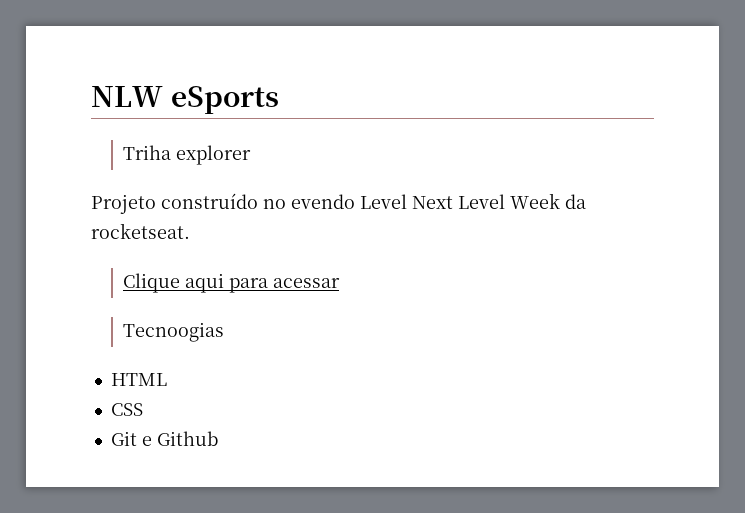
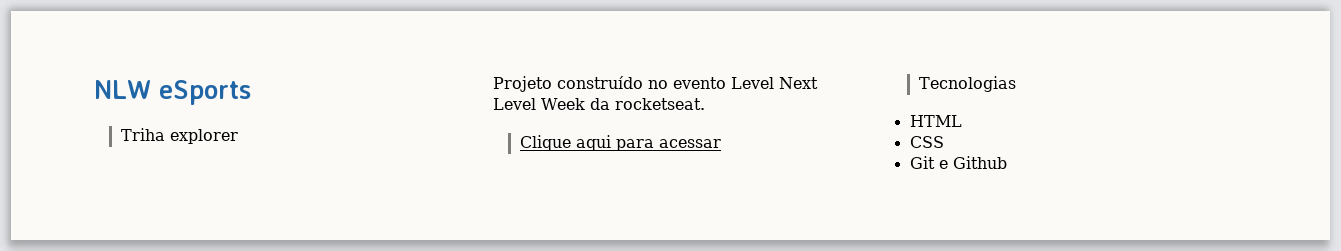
- Projeto construído no evendo Level Next Level Week da rocketseat.
+ Projeto construído no evento Level Next Level Week da rocketseat.
- Tecnoogias
+ Tecnologias

